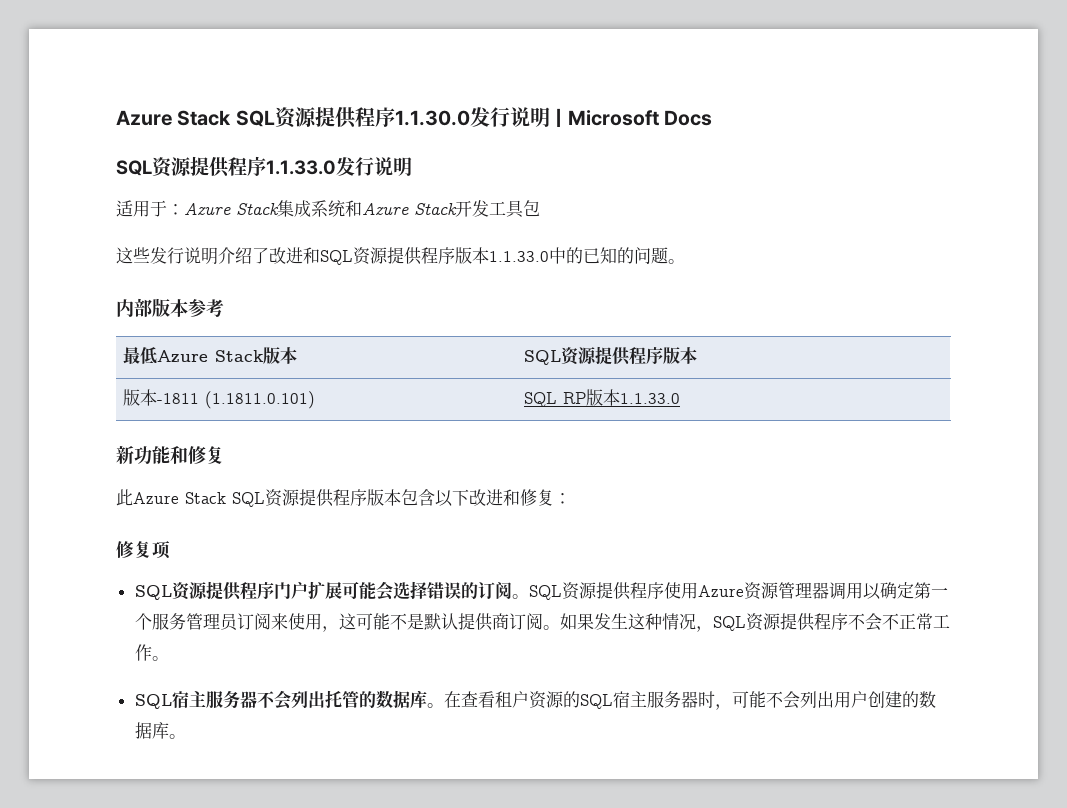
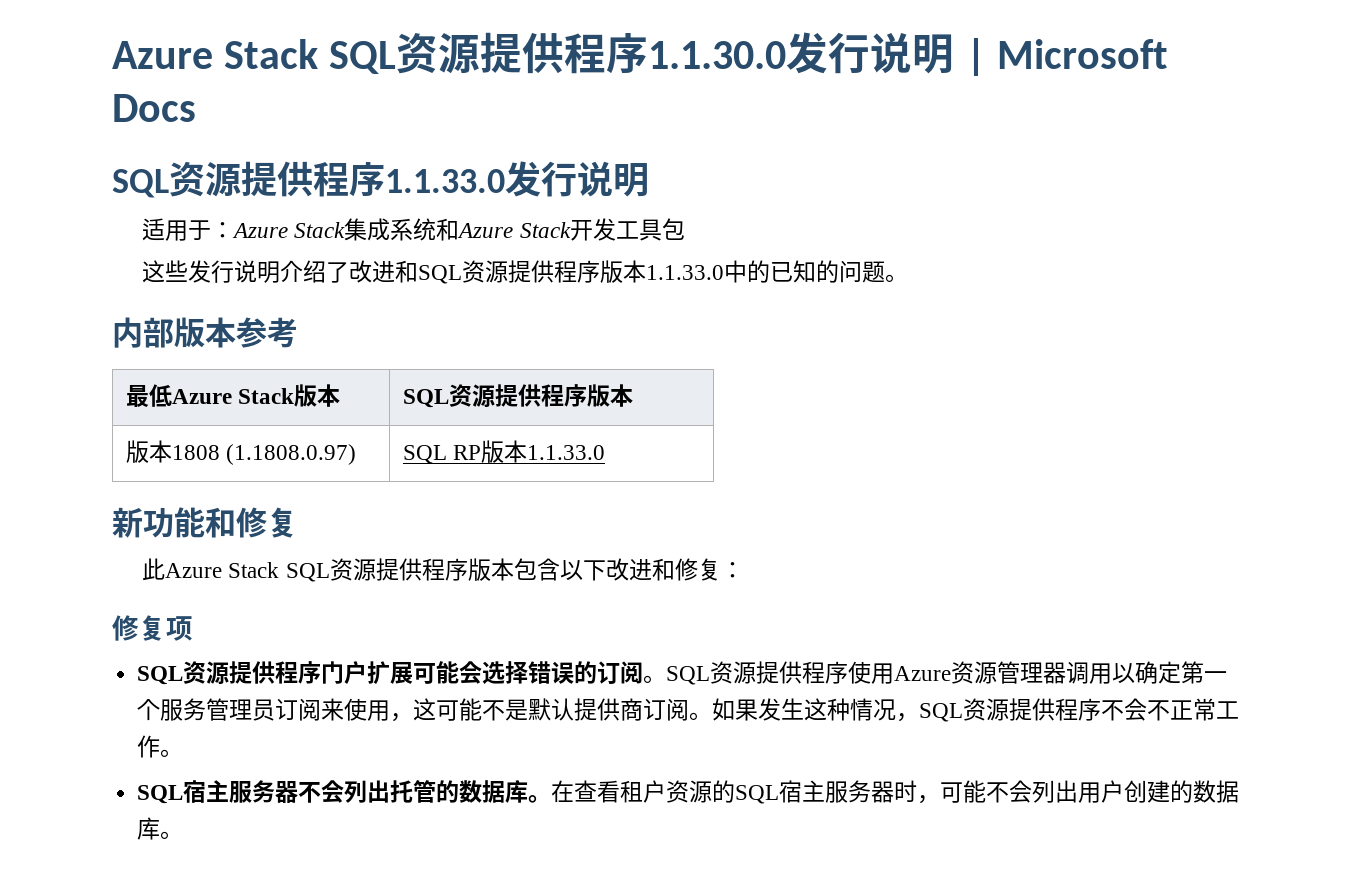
- 版本-1811 (1.1811.0.101) | SQL RP版本1.1.33.0
+ 版本1808 (1.1808.0.97) | SQL RP版本1.1.33.0

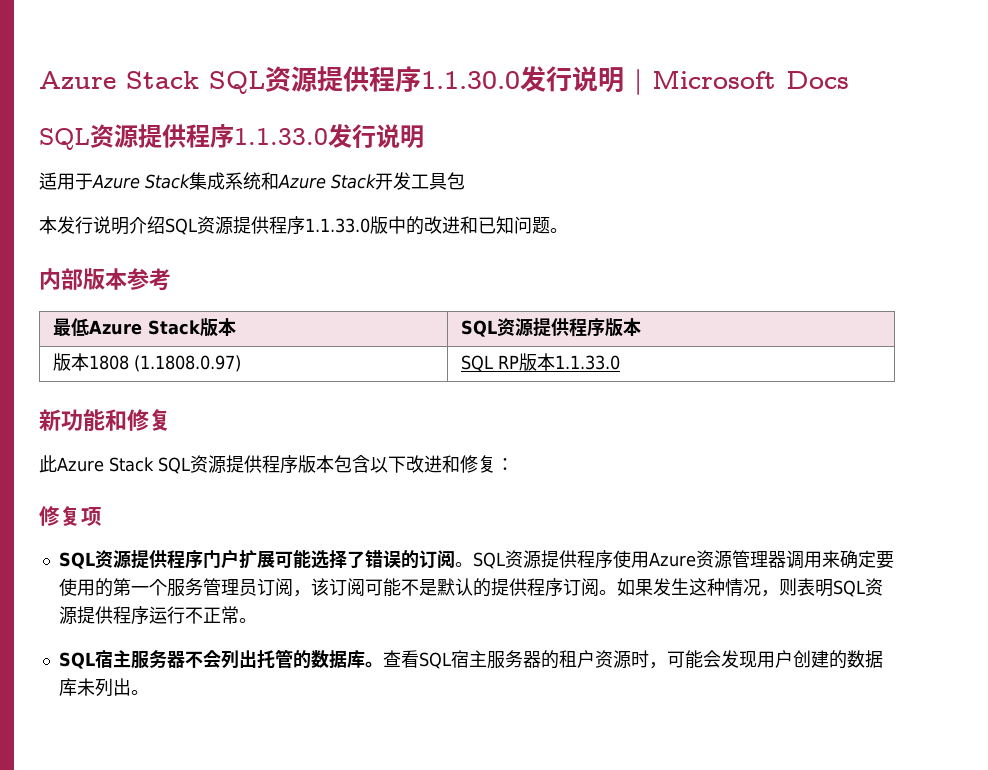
- 适用于：Azure Stack集成系统和Azure Stack开发工具包
+ 适用于Azure Stack集成系统和Azure Stack开发工具包
- 这些发行说明介绍了改进和SQL资源提供程序版本1.1.33.0中的已知的问题。
+ 本发行说明介绍SQL资源提供程序1.1.33.0版中的改进和已知问题。
- SQL资源提供程序门户扩展可能会选择错误的订阅。
+ SQL资源提供程序门户扩展可能选择了错误的订阅。
- SQL资源提供程序使用Azure资源管理器调用以确定第一个服务管理员订阅来使用，这可能不是默认提供商订阅。
+ SQL资源提供程序使用Azure资源管理器调用来确定要使用的第一个服务管理员订阅，该订阅可能不是默认的提供程序订阅。
- 如果发生这种情况，SQL资源提供程序不会不正常工作。
+ 如果发生这种情况，则表明SQL资源提供程序运行不正常。
- 在查看租户资源的SQL宿主服务器时，可能不会列出用户创建的数据库。
+ 查看SQL宿主服务器的租户资源时，可能会发现用户创建的数据库未列出。

